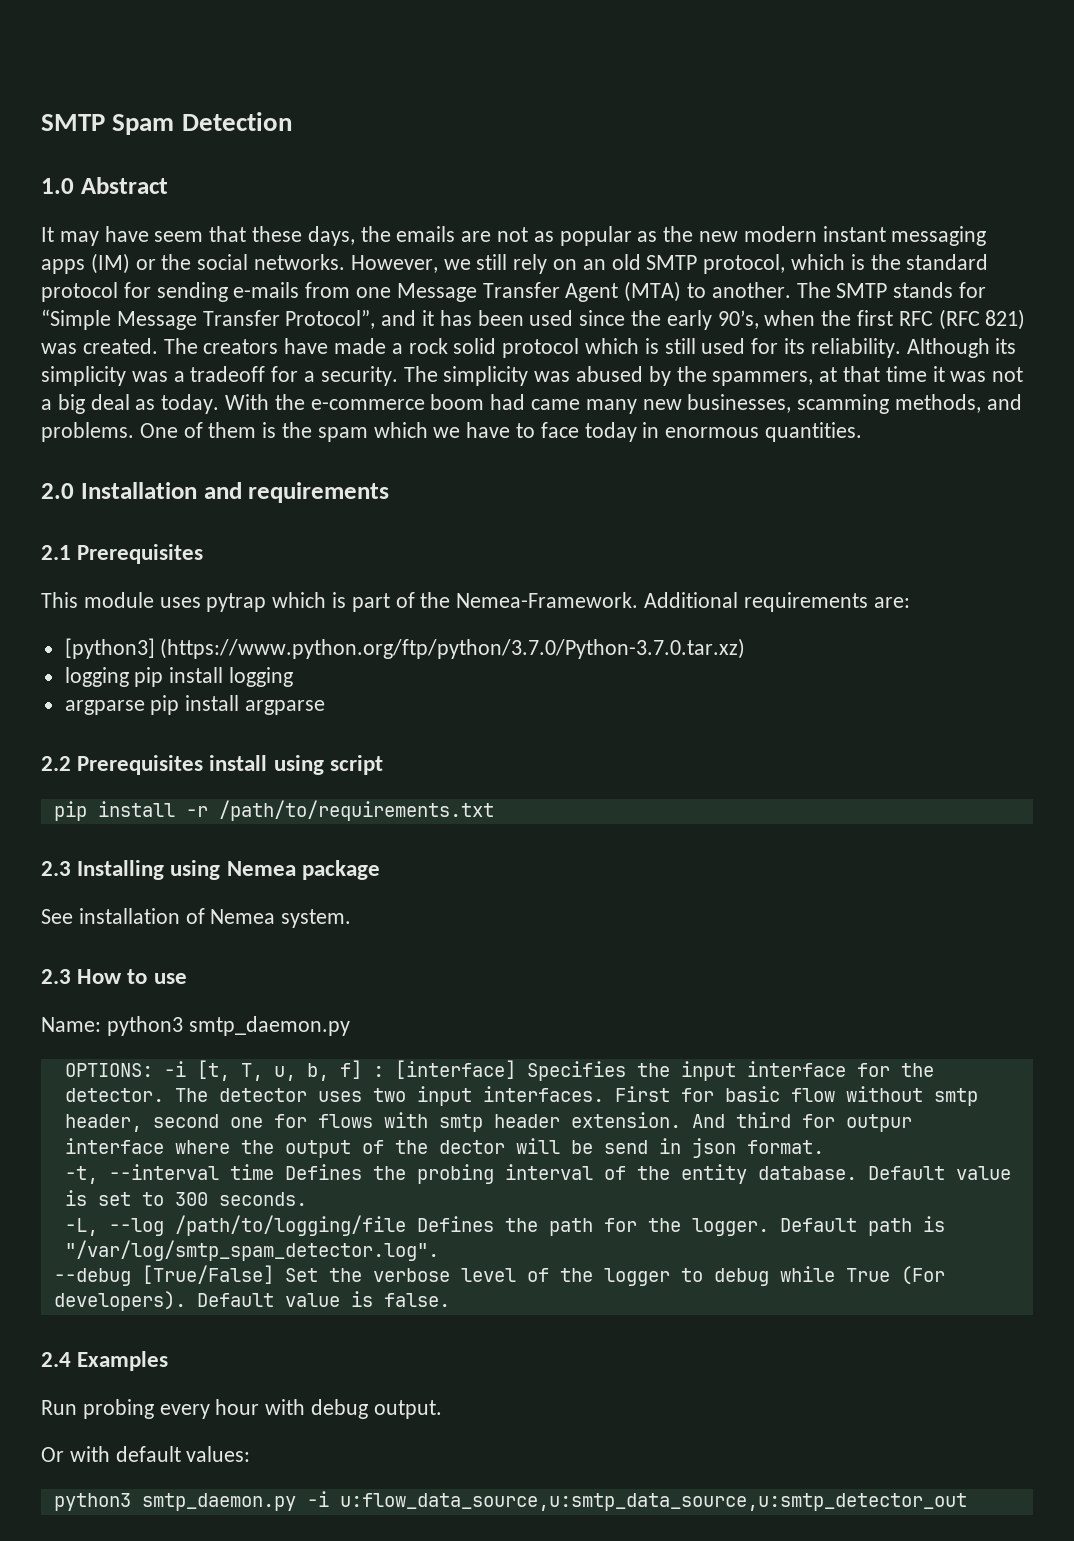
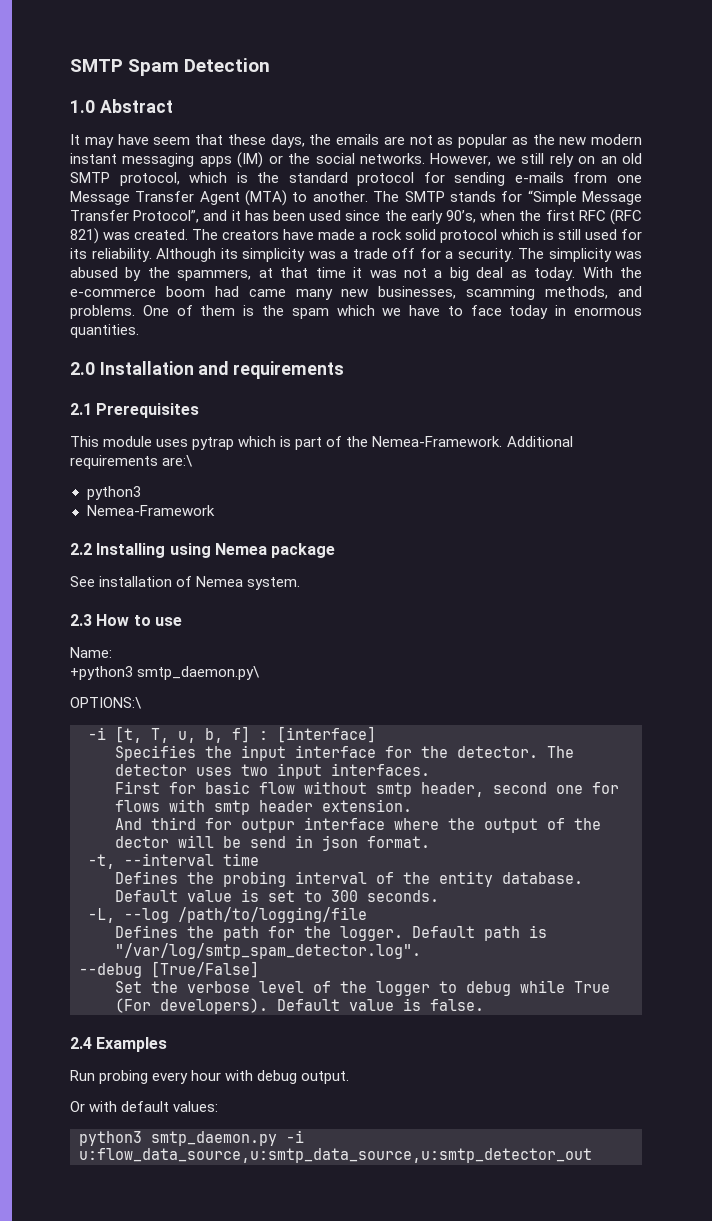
- Although its simplicity was a tradeoff for a security.
+ Although its simplicity was a trade off for a security.
- Additional requirements are:
- [python3] (https://www.python.org/ftp/python/3.7.0/Python-3.7.0.tar.xz)
- logging pip install logging
- argparse pip install argparse
- 2.2 Prerequisites install using script
- pip install -r /path/to/requirements.txt
- 2.3 Installing using Nemea package
+ Additional requirements are:\
+ python3
+ Nemea-Framework
+ 2.2 Installing using Nemea package
- Name: python3 smtp_daemon.py
- OPTIONS: -i [t, T, u, b, f] : [interface] Specifies the input interface for the detector.
+ Name:
+ +python3 smtp_daemon.py\
+ OPTIONS:\
+ -i [t, T, u, b, f] : [interface]
+ Specifies the input interface for the detector.
- The detector uses two input interfaces. First for basic flow without smtp header, second one for flows with smtp header extension. And third for outpur interface where the output of the dector will be send in json format.
+ The detector uses two input interfaces.
+ First for basic flow without smtp header, second one for flows with smtp header extension.
+ And third for outpur interface where the output of the dector will be send in json format.
- -t, --interval time Defines the probing interval of the entity database.
+ -t, --interval time
+ Defines the probing interval of the entity database.
- -L, --log /path/to/logging/file Defines the path for the logger.
+ -L, --log /path/to/logging/file
+ Defines the path for the logger.
- --debug [True/False] Set the verbose level of the logger to debug while True (For developers).
+ --debug [True/False]
+ Set the verbose level of the logger to debug while True (For developers).

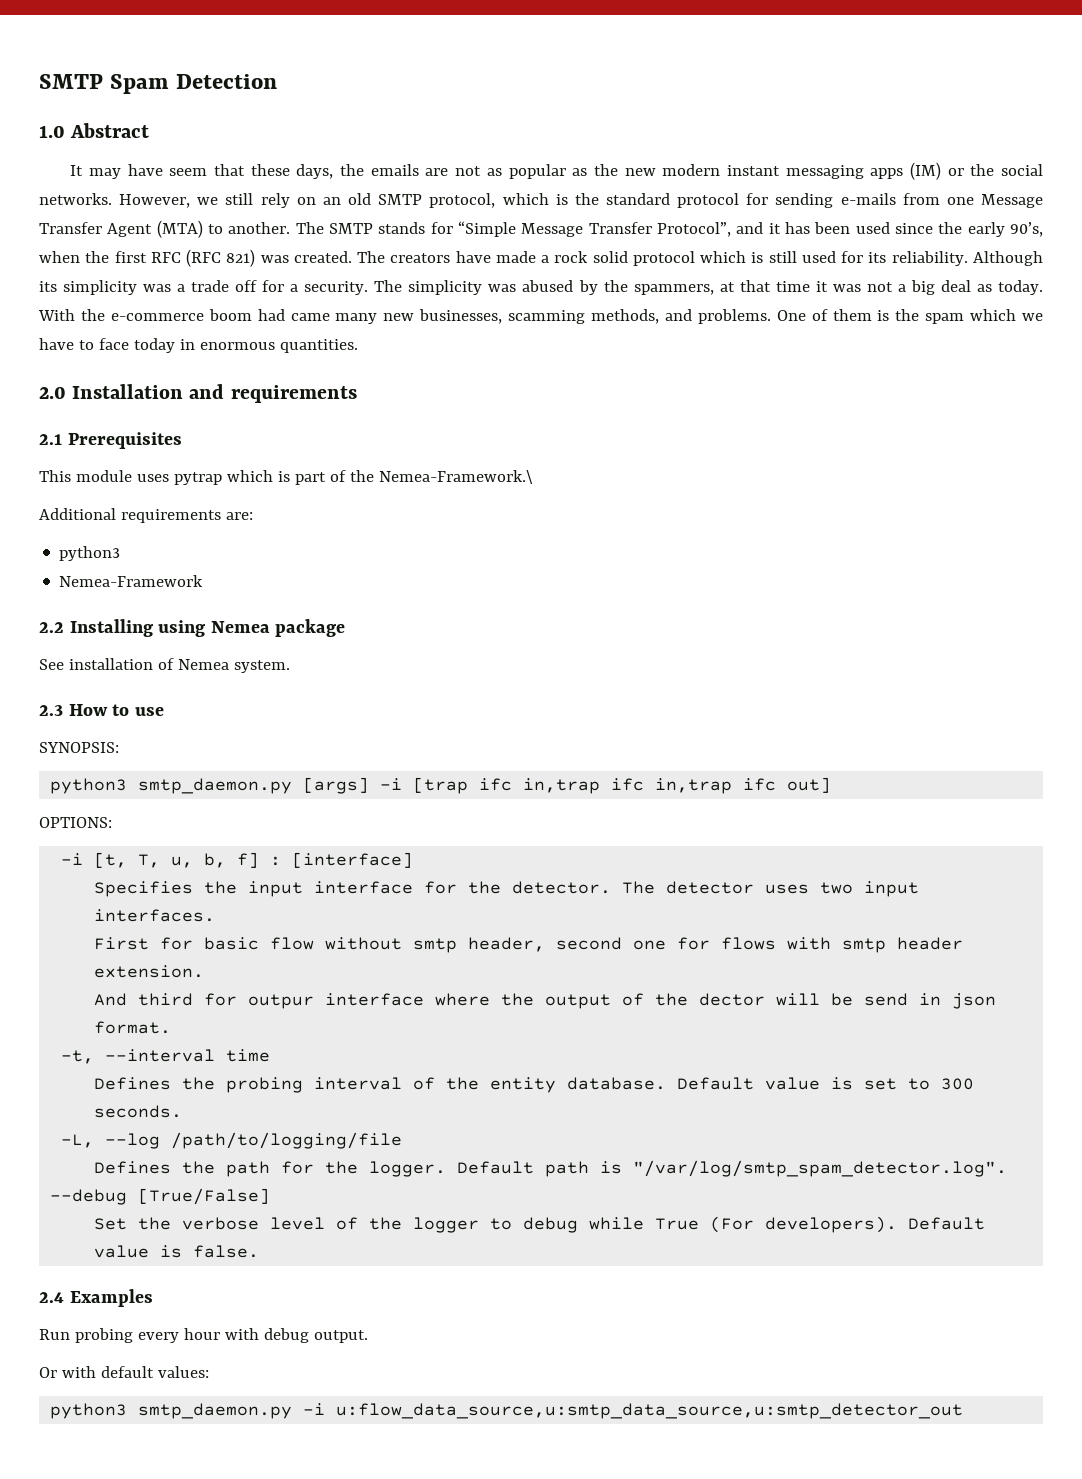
- This module uses pytrap which is part of the Nemea-Framework. Additional requirements are:\
+ This module uses pytrap which is part of the Nemea-Framework.\
+ Additional requirements are:
- Name:
- +python3 smtp_daemon.py\
- OPTIONS:\
+ SYNOPSIS:
+ python3 smtp_daemon.py [args] -i [trap ifc in,trap ifc in,trap ifc out]
+ OPTIONS:

